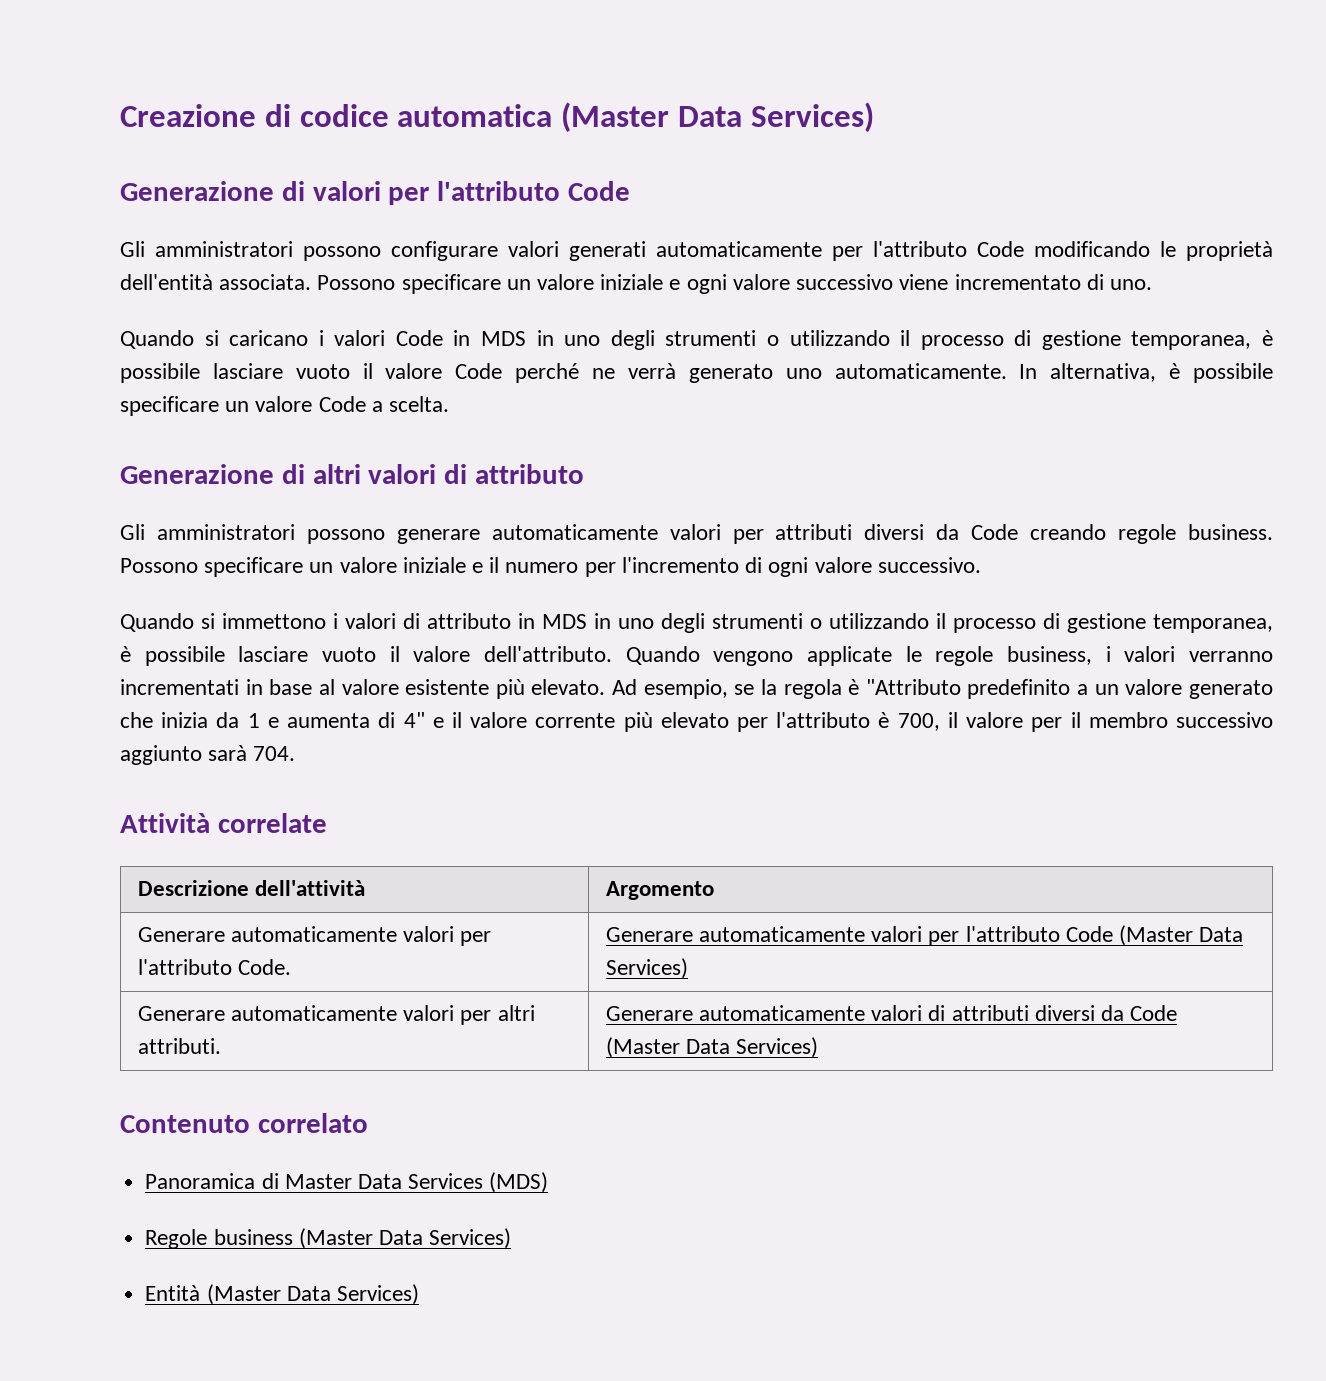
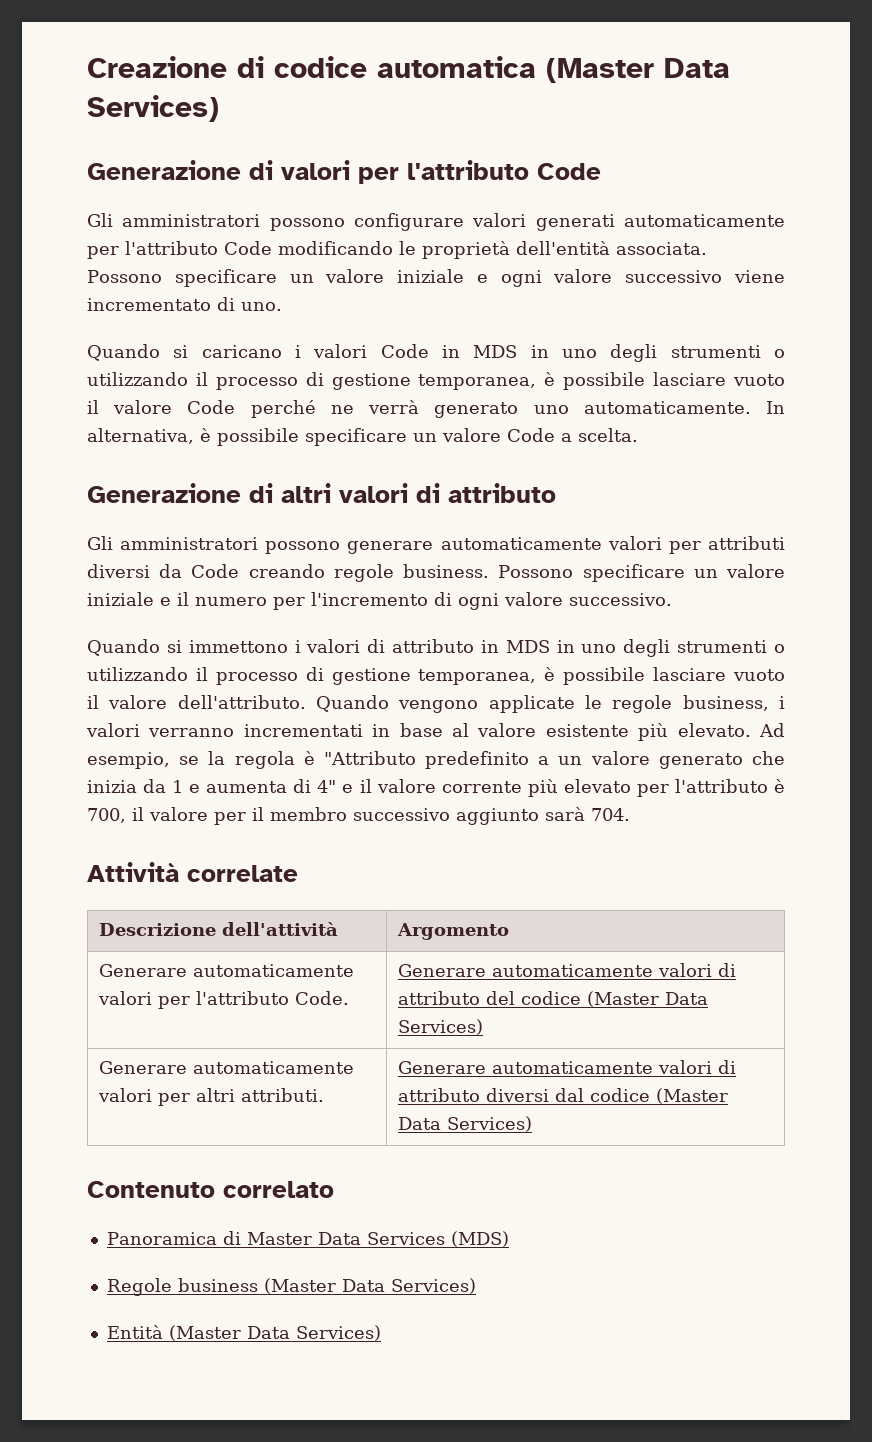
- Generare automaticamente valori per l'attributo Code. | Generare automaticamente valori per l'attributo Code (Master Data Services)
+ Generare automaticamente valori per l'attributo Code. | Generare automaticamente valori di attributo del codice (Master Data Services)
- Generare automaticamente valori per altri attributi. | Generare automaticamente valori di attributi diversi da Code (Master Data Services)
+ Generare automaticamente valori per altri attributi. | Generare automaticamente valori di attributo diversi dal codice (Master Data Services)

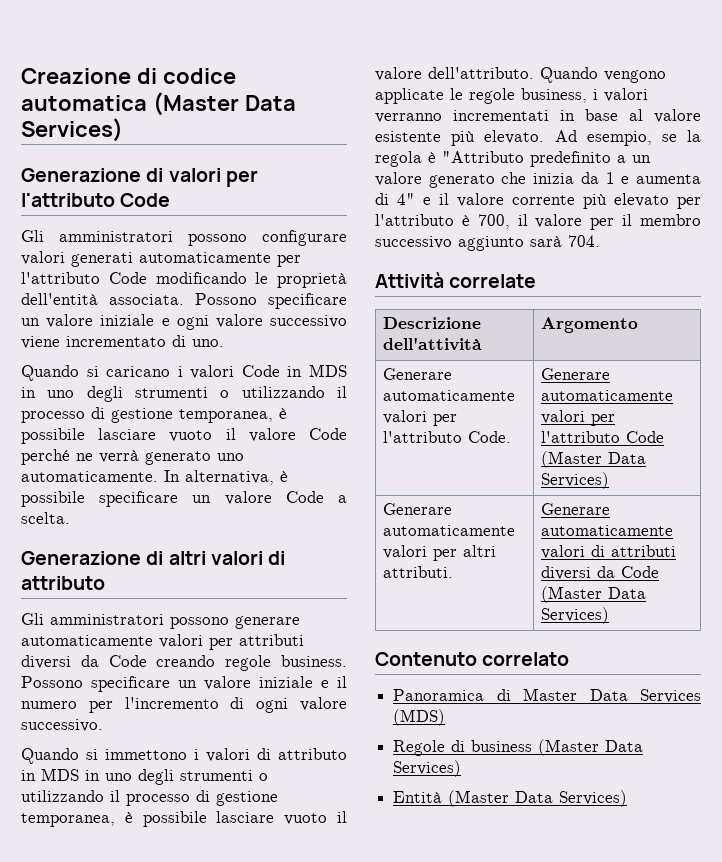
- Generare automaticamente valori per l'attributo Code. | Generare automaticamente valori di attributo del codice (Master Data Services)
+ Generare automaticamente valori per l'attributo Code. | Generare automaticamente valori per l'attributo Code (Master Data Services)
- Generare automaticamente valori per altri attributi. | Generare automaticamente valori di attributo diversi dal codice (Master Data Services)
+ Generare automaticamente valori per altri attributi. | Generare automaticamente valori di attributi diversi da Code (Master Data Services)
- Regole business (Master Data Services)
+ Regole di business (Master Data Services)

